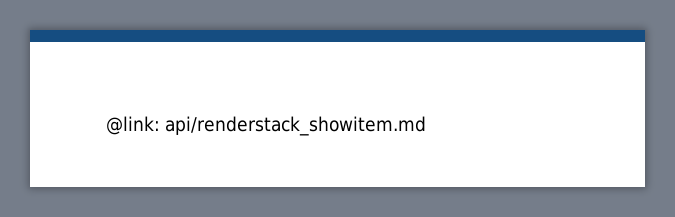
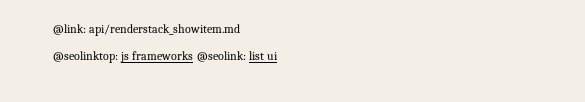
+ @seolinktop: js frameworks @seolink: list ui

